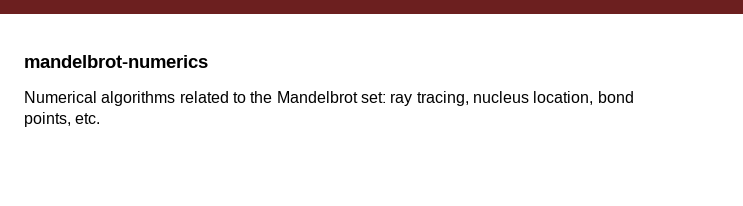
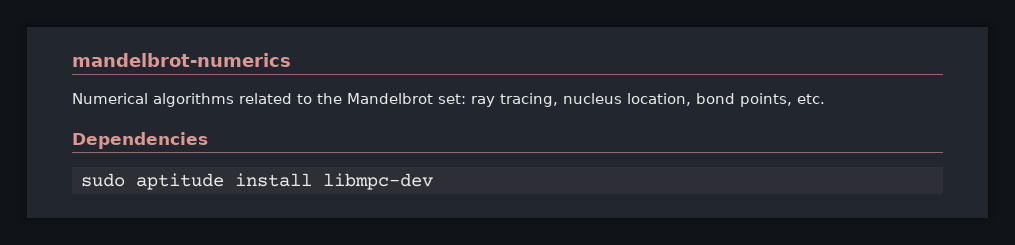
+ Dependencies
+ sudo aptitude install libmpc-dev

